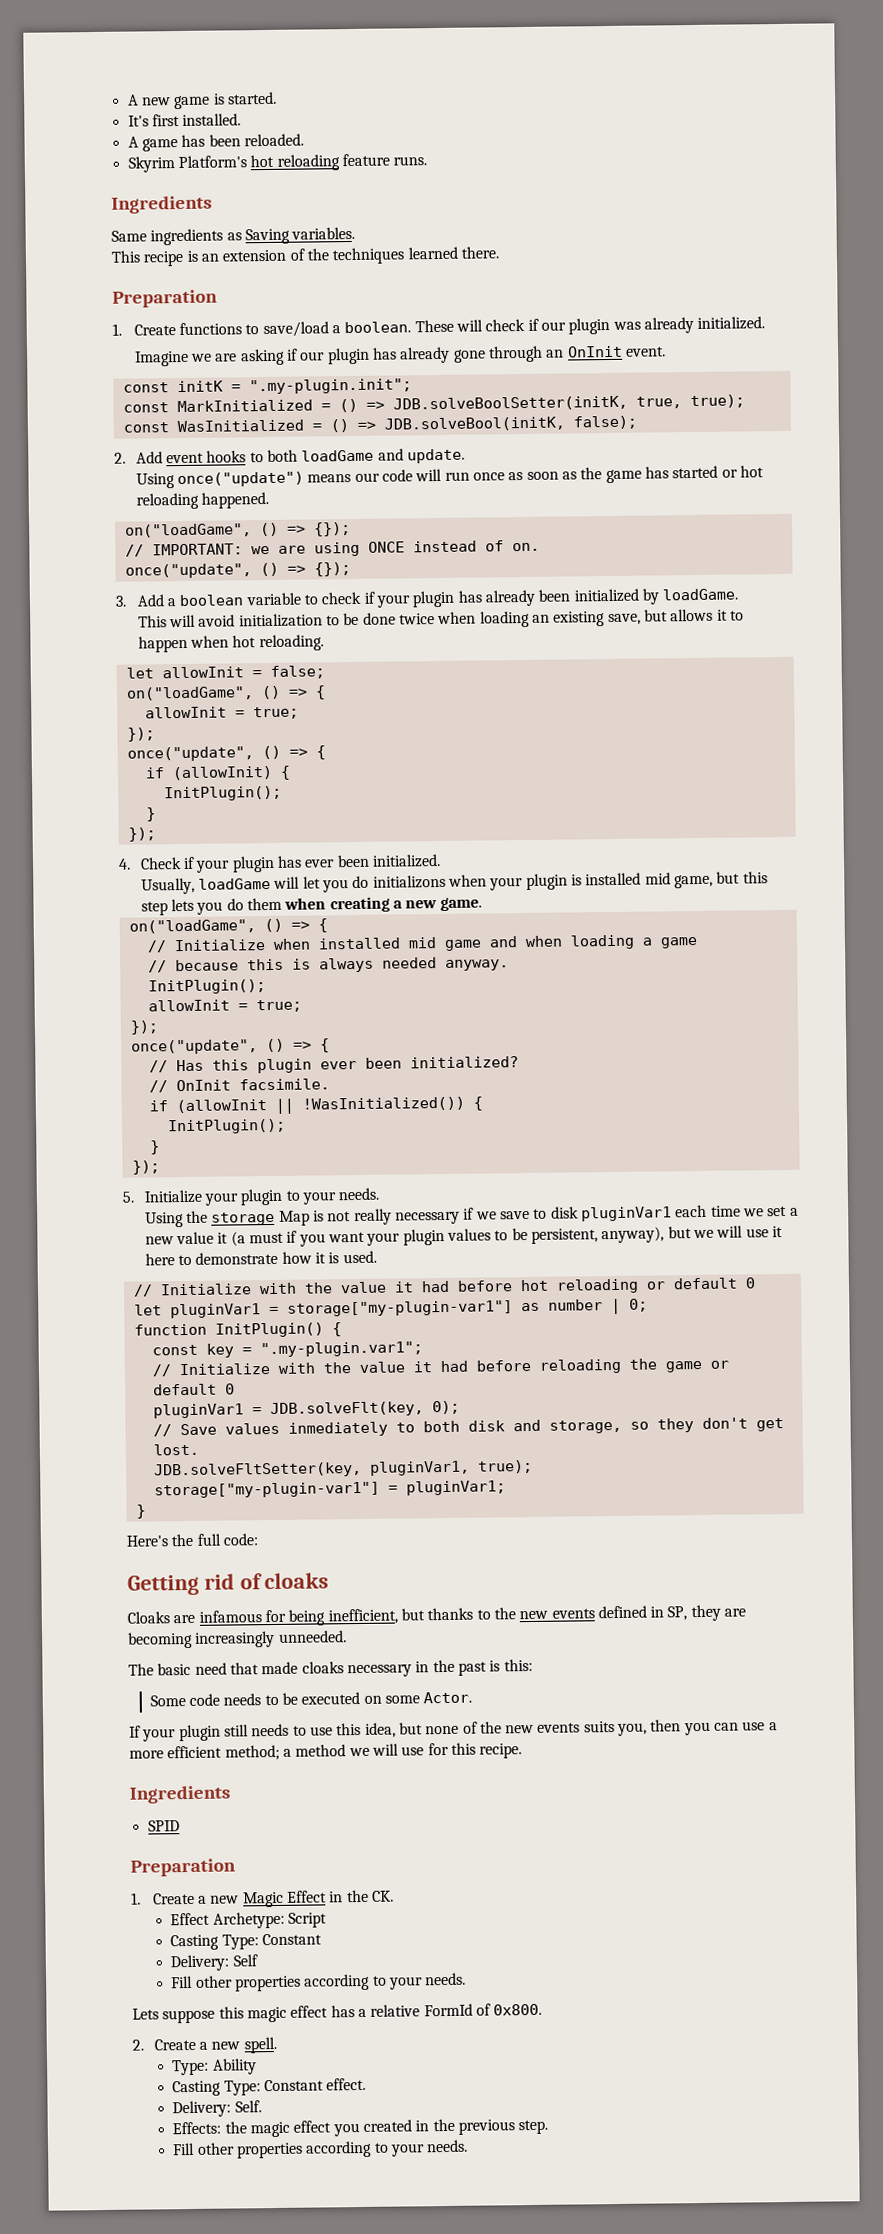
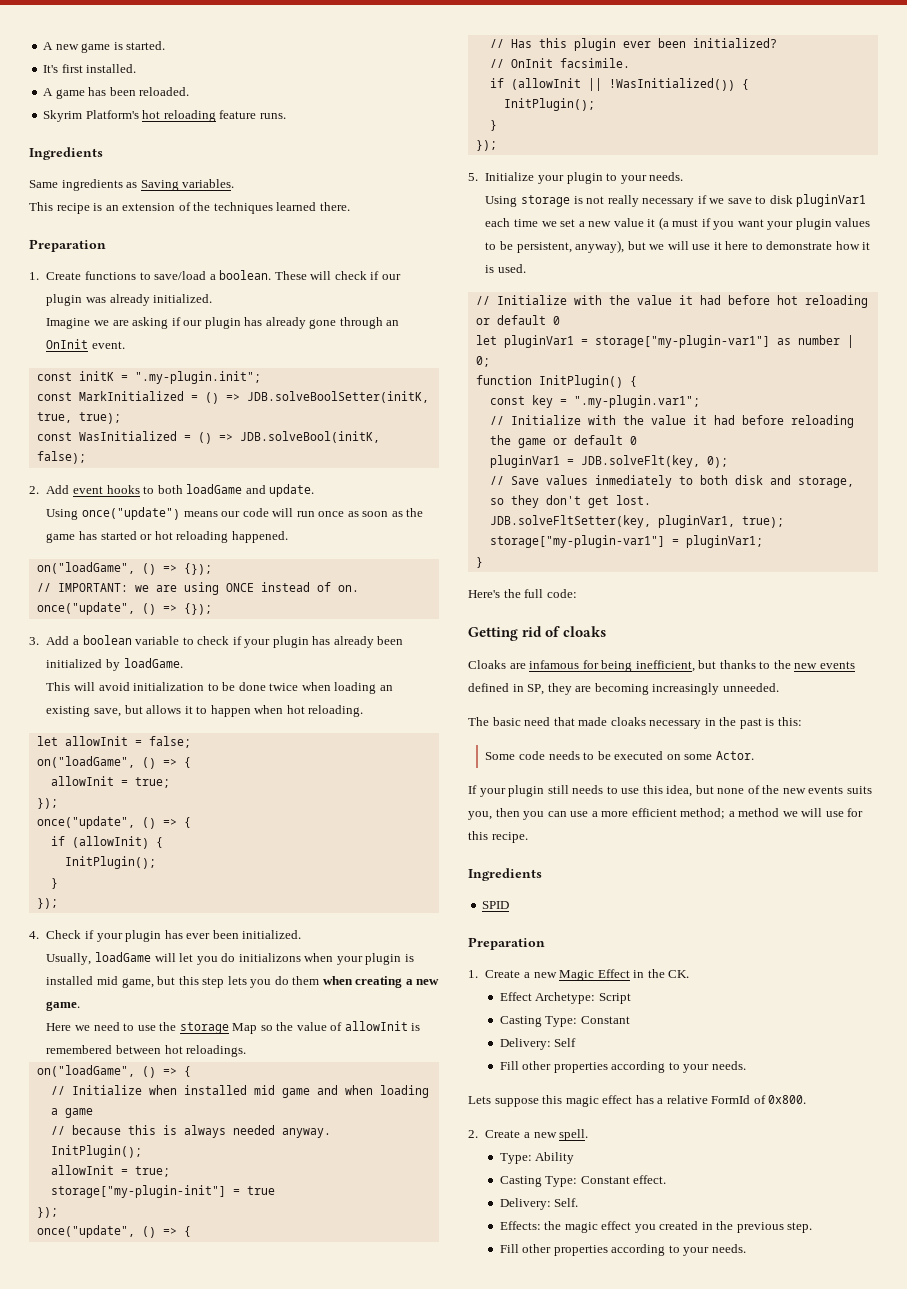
+ Here we need to use the storage Map so the value of allowInit is remembered between hot reloadings.
+ storage["my-plugin-init"] = true
- Using the storage Map is not really necessary if we save to disk pluginVar1 each time we set a new value it (a must if you want your plugin values to be persistent, anyway), but we will use it here to demonstrate how it is used.
+ Using storage is not really necessary if we save to disk pluginVar1 each time we set a new value it (a must if you want your plugin values to be persistent, anyway), but we will use it here to demonstrate how it is used.

